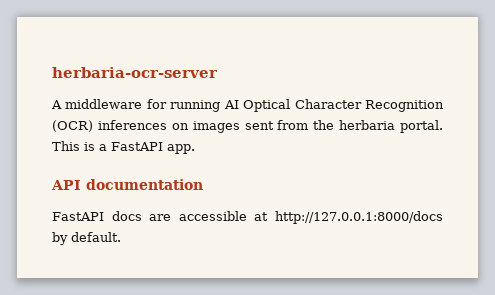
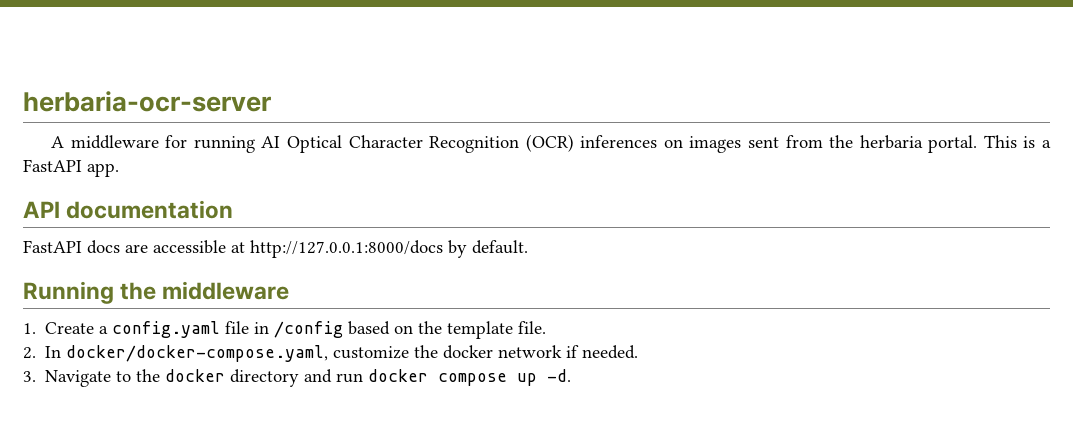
+ Running the middleware
+ 1. Create a config.yaml file in /config based on the template file.
+ 2. In docker/docker-compose.yaml, customize the docker network if needed.
+ 3. Navigate to the docker directory and run docker compose up -d.

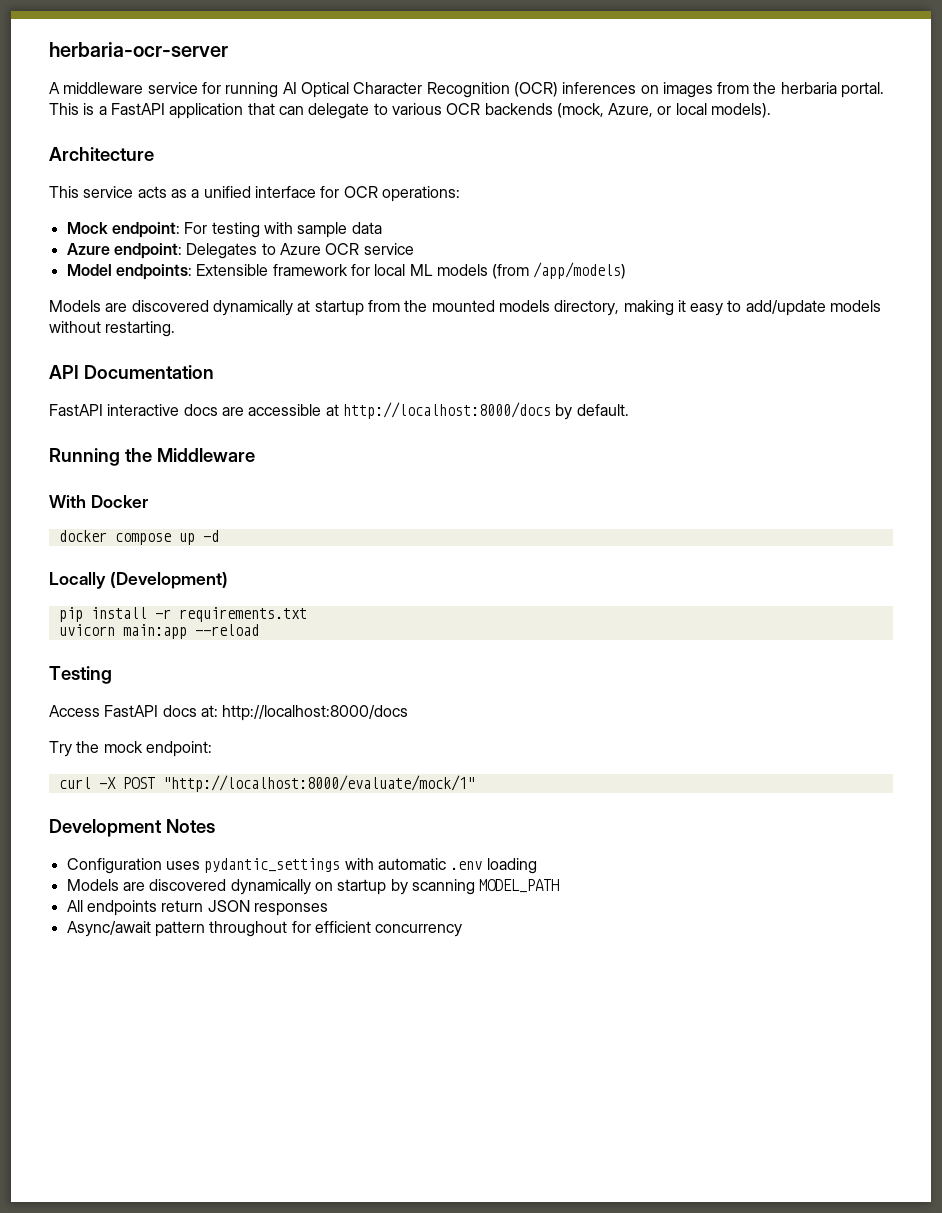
- A middleware for running AI Optical Character Recognition (OCR) inferences on images sent from the herbaria portal.
+ A middleware service for running AI Optical Character Recognition (OCR) inferences on images from the herbaria portal.
- This is a FastAPI app.
+ This is a FastAPI application that can delegate to various OCR backends (mock, Azure, or local models).
+ Architecture
+ This service acts as a unified interface for OCR operations:
+ Mock endpoint: For testing with sample data
+ Azure endpoint: Delegates to Azure OCR service
+ Model endpoints: Extensible framework for local ML models (from /app/models)
+ Models are discovered dynamically at startup from the mounted models directory, making it easy to add/update models without restarting.
- API documentation
- FastAPI docs are accessible at http://127.0.0.1:8000/docs by default.
+ API Documentation
+ FastAPI interactive docs are accessible at http://localhost:8000/docs by default.
- Running the middleware
- 1. Create a config.yaml file in /config based on the template file.
- 2. In docker/docker-compose.yaml, customize the docker network if needed.
- 3. Navigate to the docker directory and run docker compose up -d.
+ Running the Middleware
+ With Docker
+ docker compose up -d
+ Locally (Development)
+ pip install -r requirements.txt
+ uvicorn main:app --reload
+ Testing
+ Access FastAPI docs at: http://localhost:8000/docs
+ Try the mock endpoint:
+ curl -X POST "http://localhost:8000/evaluate/mock/1"
+ Development Notes
+ Configuration uses pydantic_settings with automatic .env loading
+ Models are discovered dynamically on startup by scanning MODEL_PATH
+ All endpoints return JSON responses
+ Async/await pattern throughout for efficient concurrency

